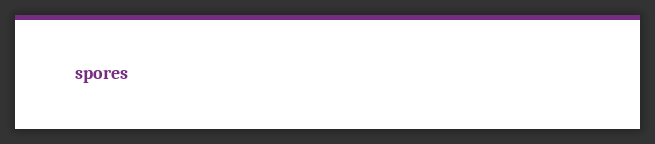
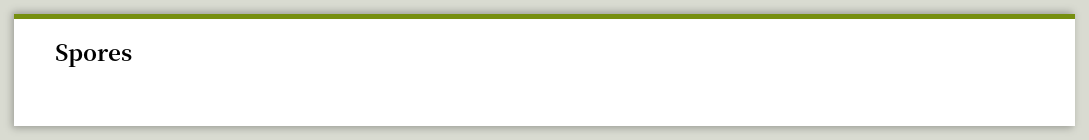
- spores
+ Spores

